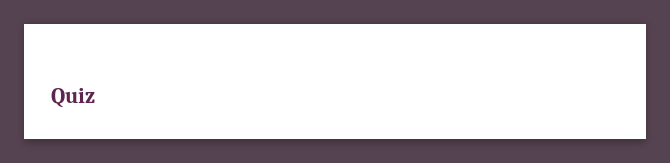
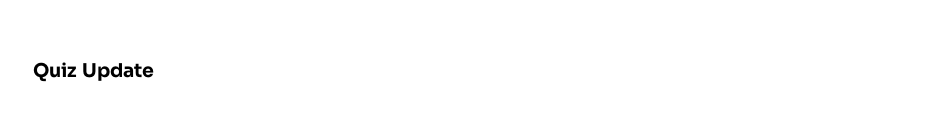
- Quiz
+ Quiz Update

